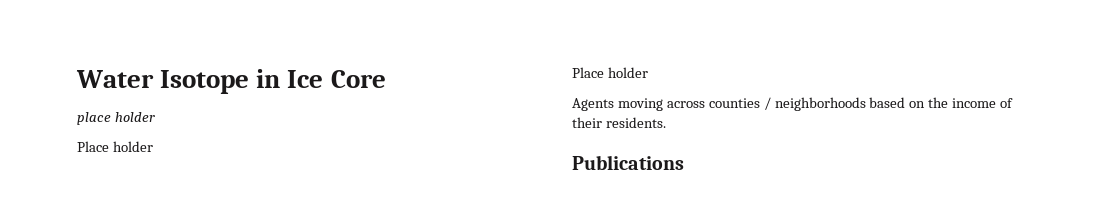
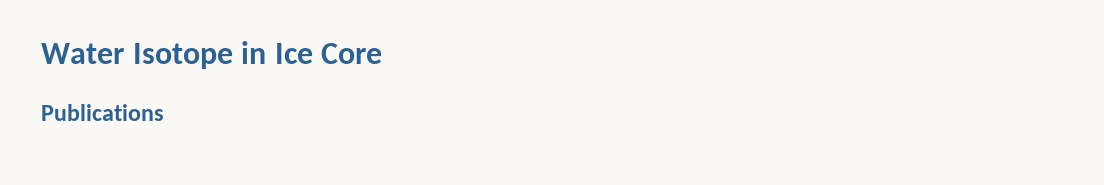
- place holder
- Place holder
- Place holder
- Agents moving across counties / neighborhoods based on the income of their residents.

